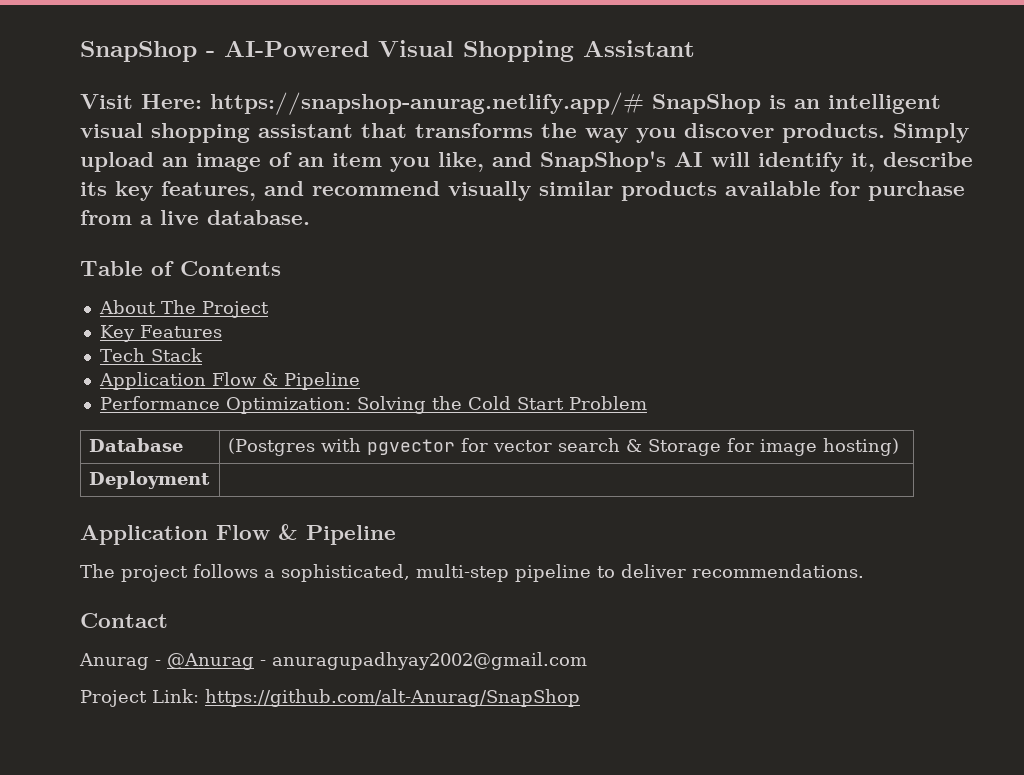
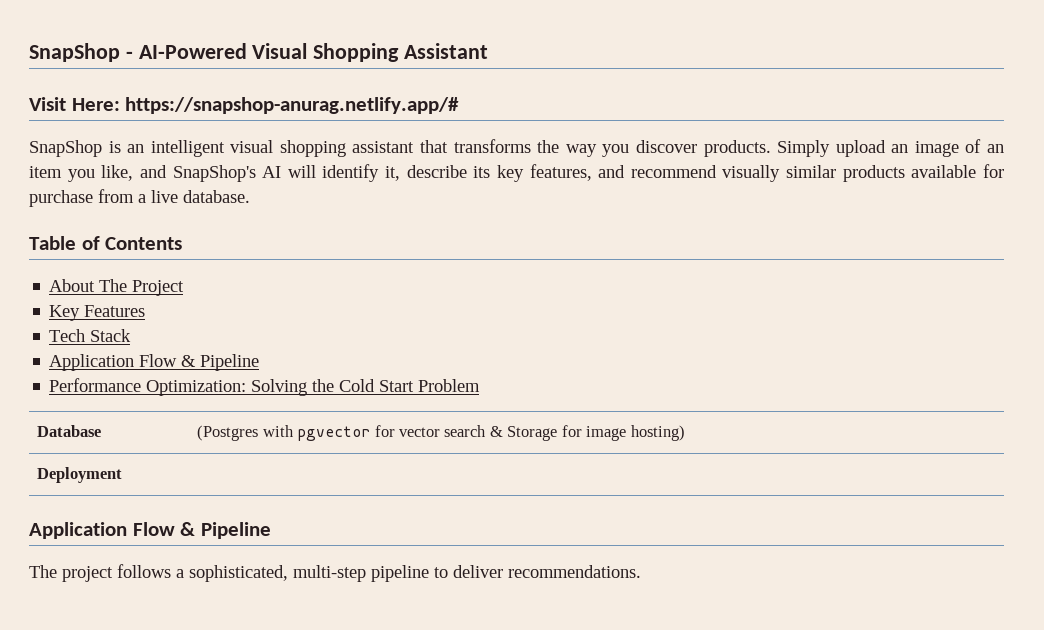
- Visit Here: https://snapshop-anurag.netlify.app/# SnapShop is an intelligent visual shopping assistant that transforms the way you discover products.
+ Visit Here: https://snapshop-anurag.netlify.app/#
+ SnapShop is an intelligent visual shopping assistant that transforms the way you discover products.
- Contact
- Anurag - @Anurag - anuragupadhyay2002@gmail.com
- Project Link: https://github.com/alt-Anurag/SnapShop

